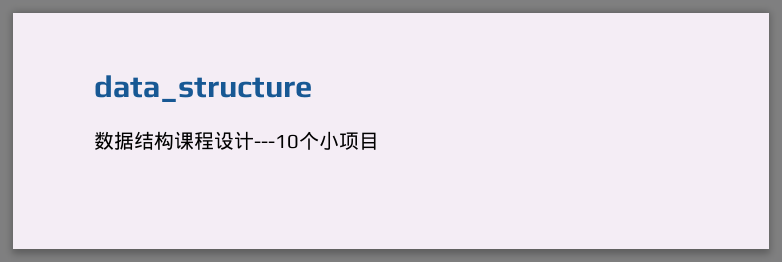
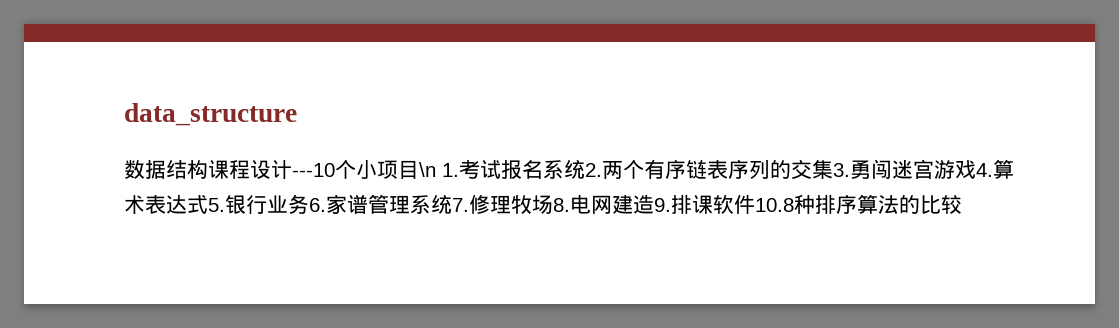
- 数据结构课程设计---10个小项目
+ 数据结构课程设计---10个小项目\n 1.考试报名系统2.两个有序链表序列的交集3.勇闯迷宫游戏4.算术表达式5.银行业务6.家谱管理系统7.修理牧场8.电网建造9.排课软件10.8种排序算法的比较

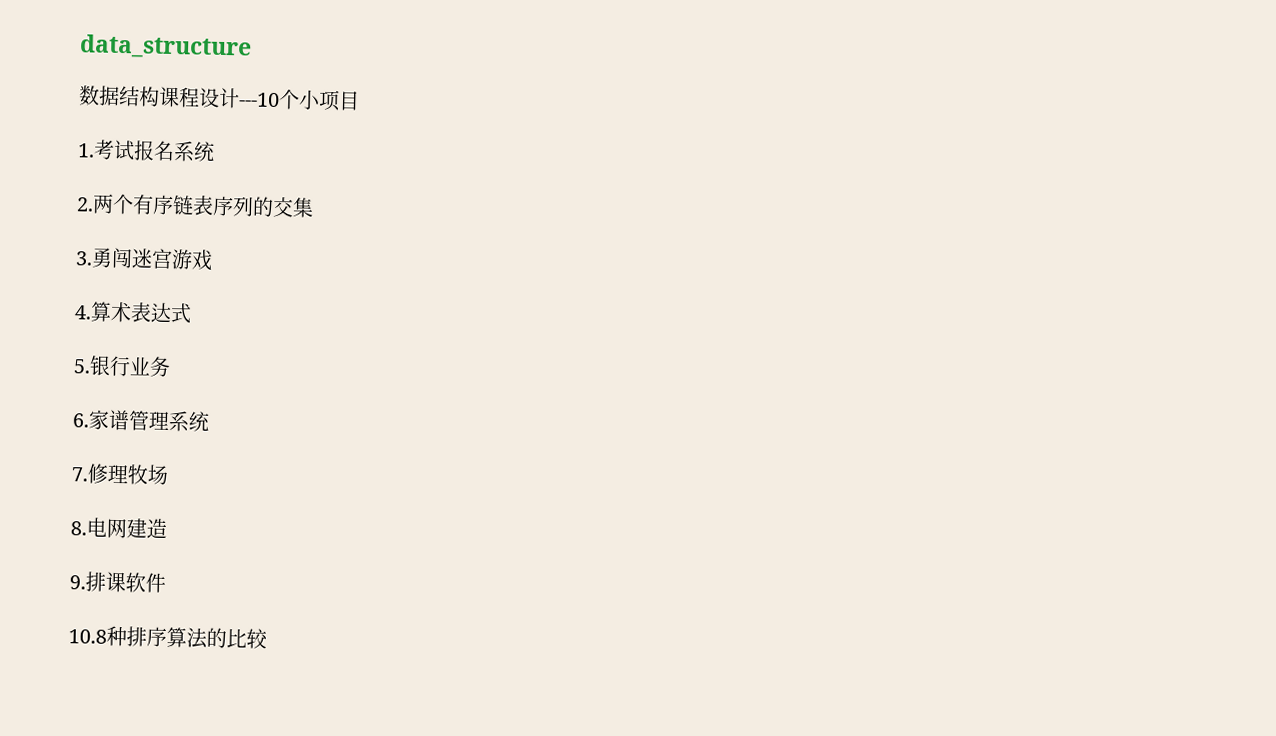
- 数据结构课程设计---10个小项目\n 1.考试报名系统2.两个有序链表序列的交集3.勇闯迷宫游戏4.算术表达式5.银行业务6.家谱管理系统7.修理牧场8.电网建造9.排课软件10.8种排序算法的比较
+ 数据结构课程设计---10个小项目
+ 1.考试报名系统
+ 2.两个有序链表序列的交集
+ 3.勇闯迷宫游戏
+ 4.算术表达式
+ 5.银行业务
+ 6.家谱管理系统
+ 7.修理牧场
+ 8.电网建造
+ 9.排课软件
+ 10.8种排序算法的比较

